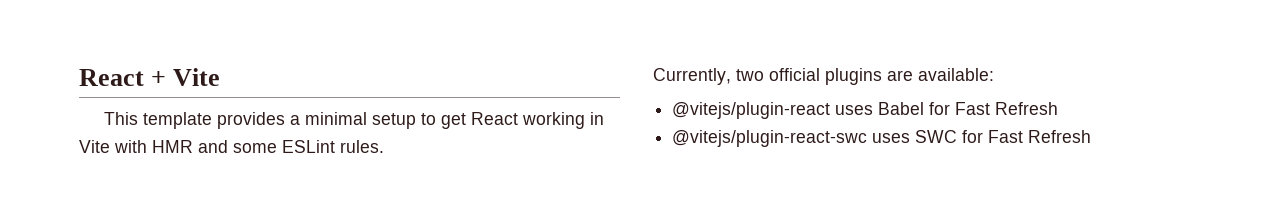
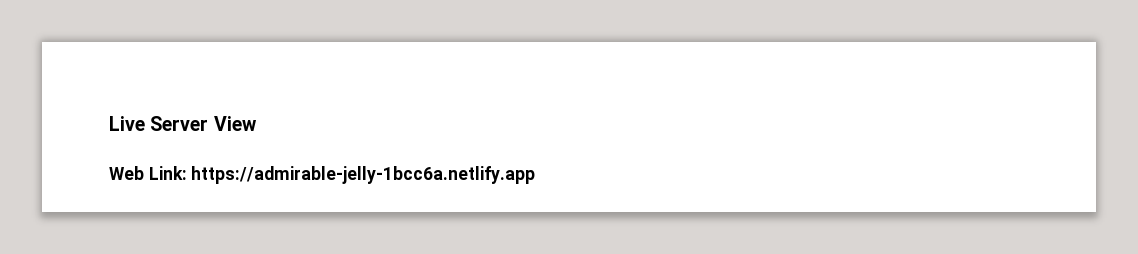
- React + Vite
- This template provides a minimal setup to get React working in Vite with HMR and some ESLint rules.
- Currently, two official plugins are available:
- @vitejs/plugin-react uses Babel for Fast Refresh
- @vitejs/plugin-react-swc uses SWC for Fast Refresh
+ Live Server View
+ Web Link: https://admirable-jelly-1bcc6a.netlify.app

